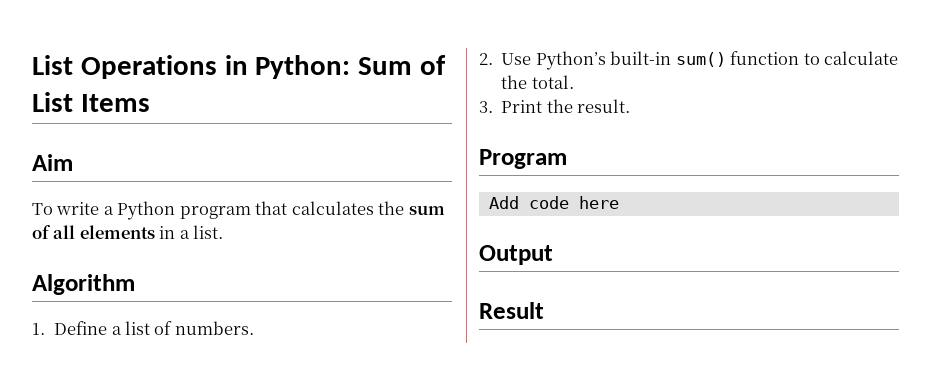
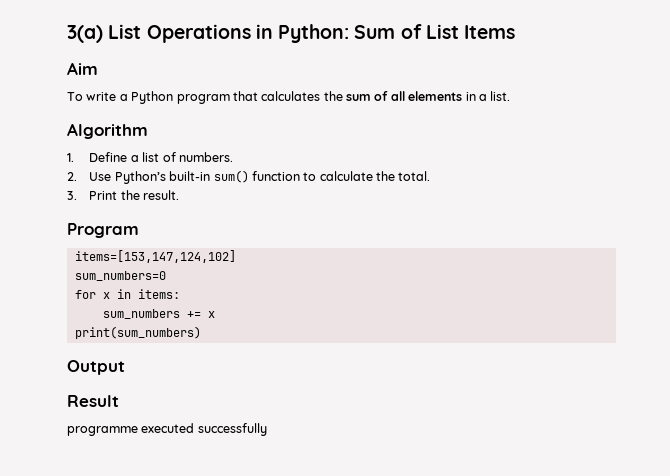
- List Operations in Python: Sum of List Items
+ 3(a) List Operations in Python: Sum of List Items
- Add code here
+ items=[153,147,124,102]
+ sum_numbers=0
+ for x in items:
+ sum_numbers += x
+ print(sum_numbers)
+ programme executed successfully

